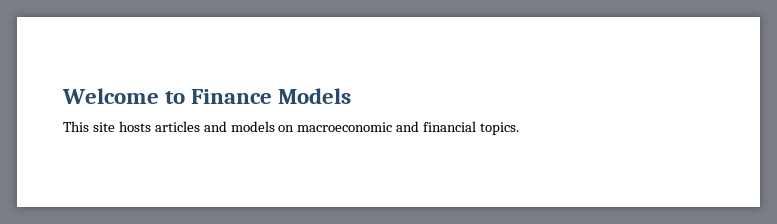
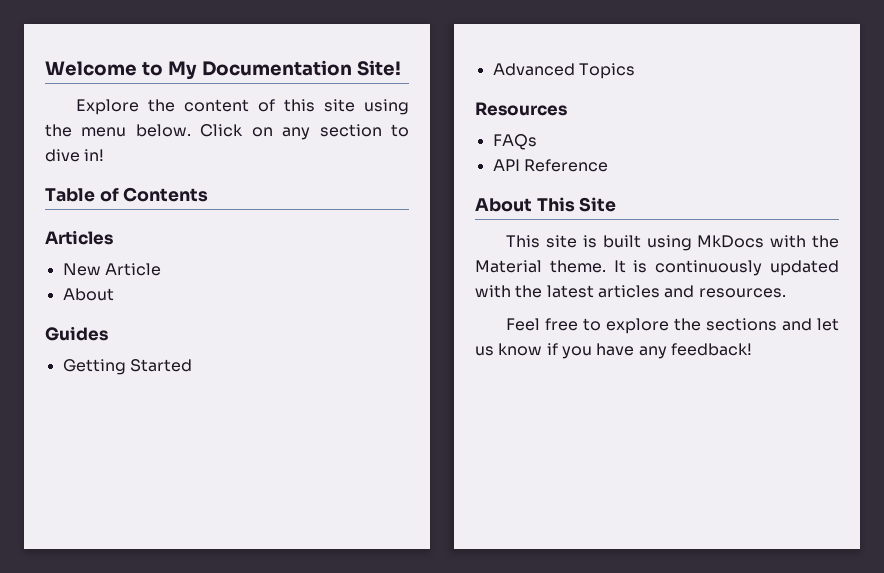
- Welcome to Finance Models
- This site hosts articles and models on macroeconomic and financial topics.
+ Welcome to My Documentation Site!
+ Explore the content of this site using the menu below. Click on any section to dive in!
+ Table of Contents
+ Articles
+ New Article
+ About
+ Guides
+ Getting Started
+ Advanced Topics
+ Resources
+ FAQs
+ API Reference
+ About This Site
+ This site is built using MkDocs with the Material theme. It is continuously updated with the latest articles and resources.
+ Feel free to explore the sections and let us know if you have any feedback!

